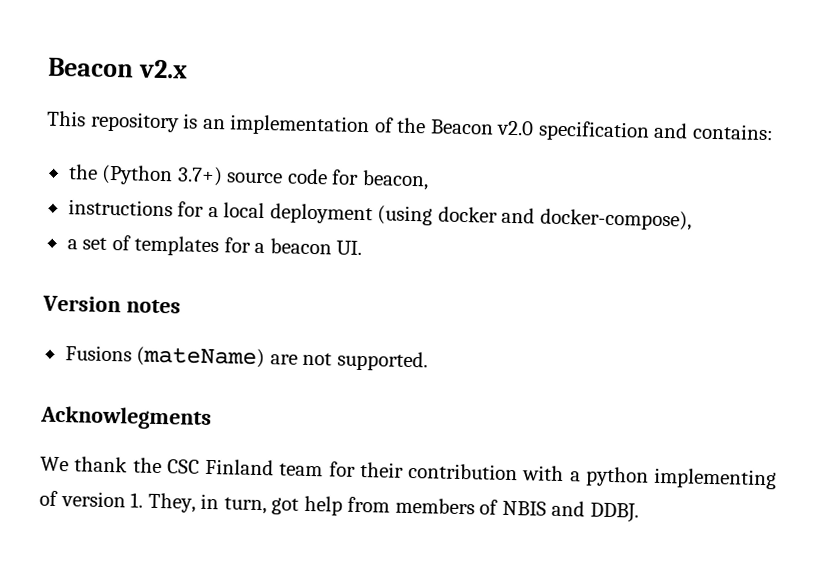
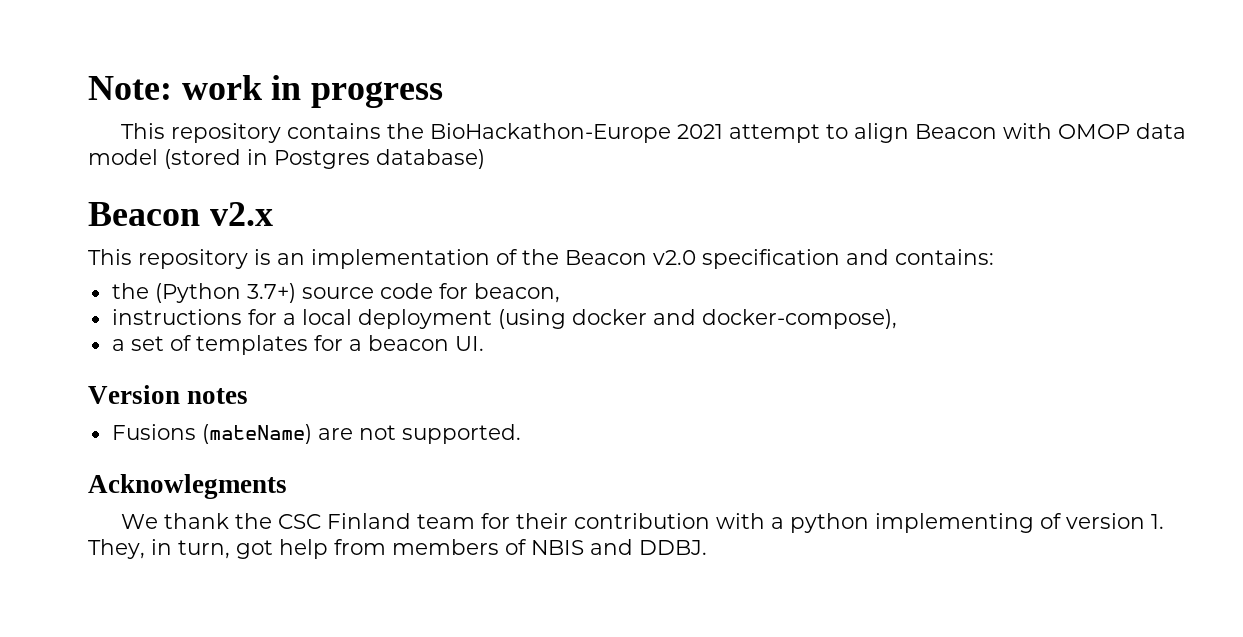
+ Note: work in progress
+ This repository contains the BioHackathon-Europe 2021 attempt to align Beacon with OMOP data model (stored in Postgres database)

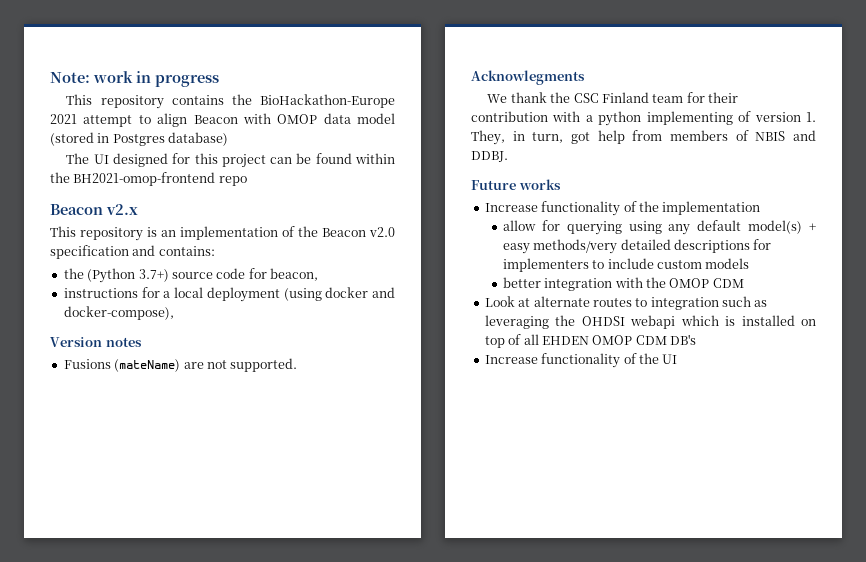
+ The UI designed for this project can be found within the BH2021-omop-frontend repo
- a set of templates for a beacon UI.
+ Future works
+ Increase functionality of the implementation
+ allow for querying using any default model(s) + easy methods/very detailed descriptions for implementers to include custom models
+ better integration with the OMOP CDM
+ Look at alternate routes to integration such as leveraging the OHDSI webapi which is installed on top of all EHDEN OMOP CDM DB's
+ Increase functionality of the UI

